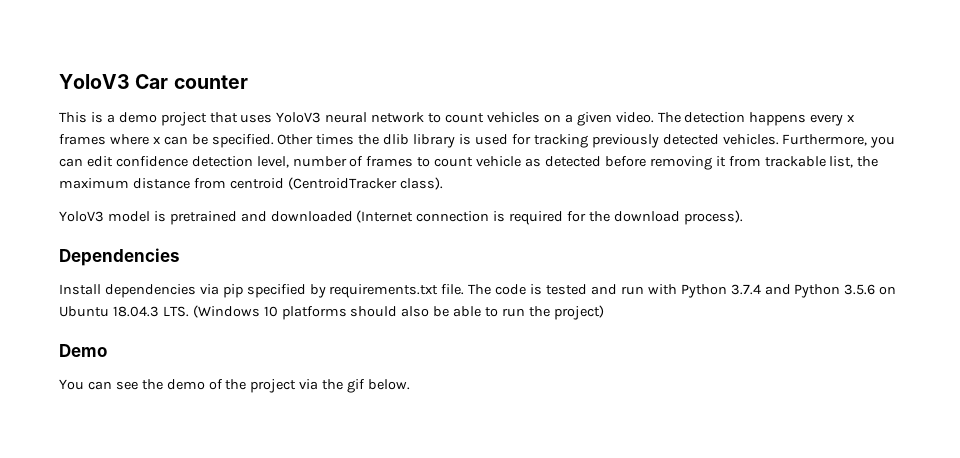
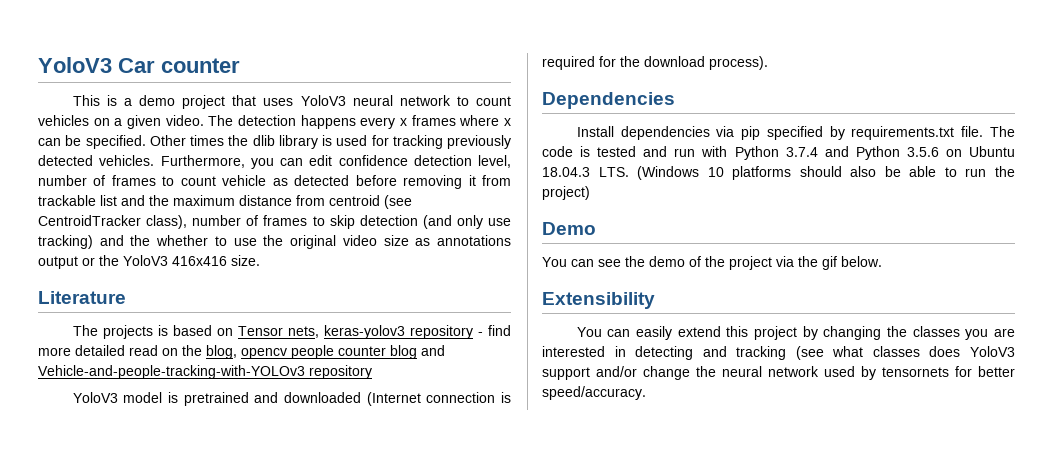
- Furthermore, you can edit confidence detection level, number of frames to count vehicle as detected before removing it from trackable list, the maximum distance from centroid (CentroidTracker class).
+ Furthermore, you can edit confidence detection level, number of frames to count vehicle as detected before removing it from trackable list and the maximum distance from centroid (see CentroidTracker class), number of frames to skip detection (and only use tracking) and the whether to use the original video size as annotations output or the YoloV3 416x416 size.
+ Literature
+ The projects is based on Tensor nets, keras-yolov3 repository - find more detailed read on the blog, opencv people counter blog and Vehicle-and-people-tracking-with-YOLOv3 repository
+ Extensibility
+ You can easily extend this project by changing the classes you are interested in detecting and tracking (see what classes does YoloV3 support and/or change the neural network used by tensornets for better speed/accuracy.

